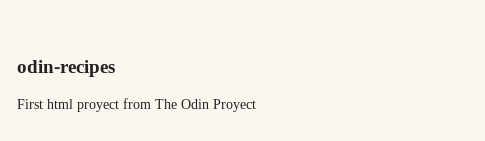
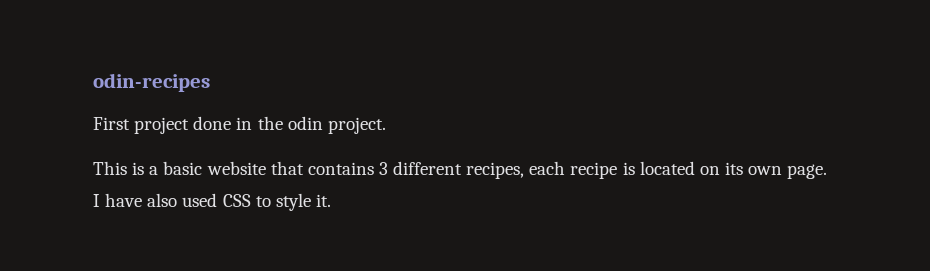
- First html proyect from The Odin Proyect
+ First project done in the odin project.
+ This is a basic website that contains 3 different recipes, each recipe is located on its own page. I have also used CSS to style it.

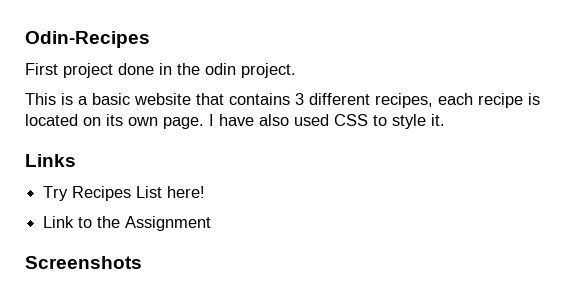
- odin-recipes
+ Odin-Recipes
+ Links
+ Try Recipes List here!
+ Link to the Assignment
+ Screenshots

